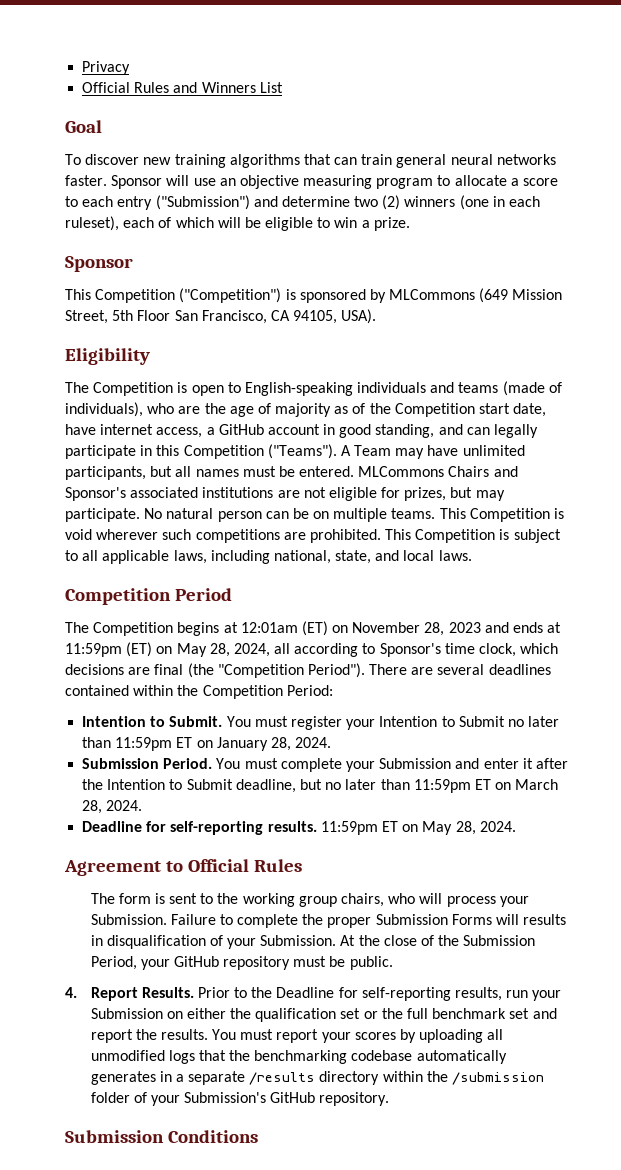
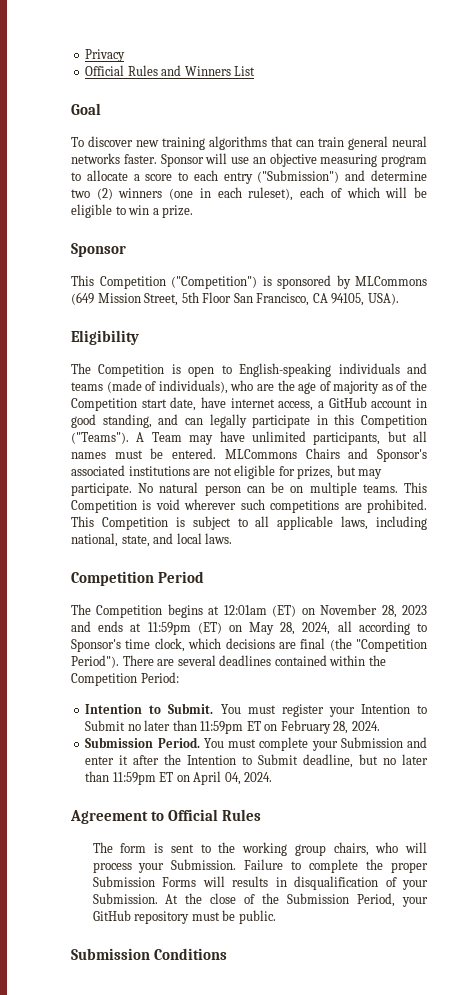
- You must register your Intention to Submit no later than 11:59pm ET on January 28, 2024.
+ You must register your Intention to Submit no later than 11:59pm ET on February 28, 2024.
- You must complete your Submission and enter it after the Intention to Submit deadline, but no later than 11:59pm ET on March 28, 2024.
- Deadline for self-reporting results. 11:59pm ET on May 28, 2024.
+ You must complete your Submission and enter it after the Intention to Submit deadline, but no later than 11:59pm ET on April 04, 2024.
- 4. Report Results. Prior to the Deadline for self-reporting results, run your Submission on either the qualification set or the full benchmark set and report the results. You must report your scores by uploading all unmodified logs that the benchmarking codebase automatically generates in a separate /results directory within the /submission folder of your Submission's GitHub repository.

